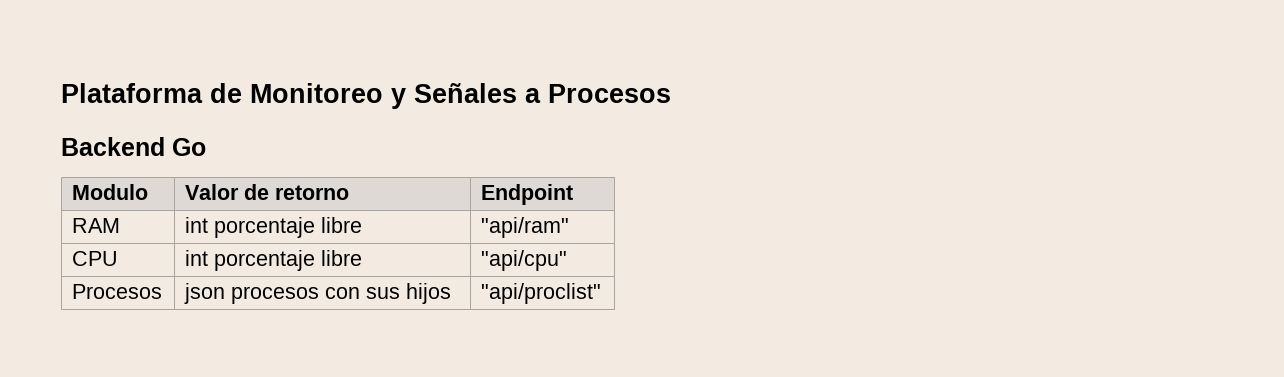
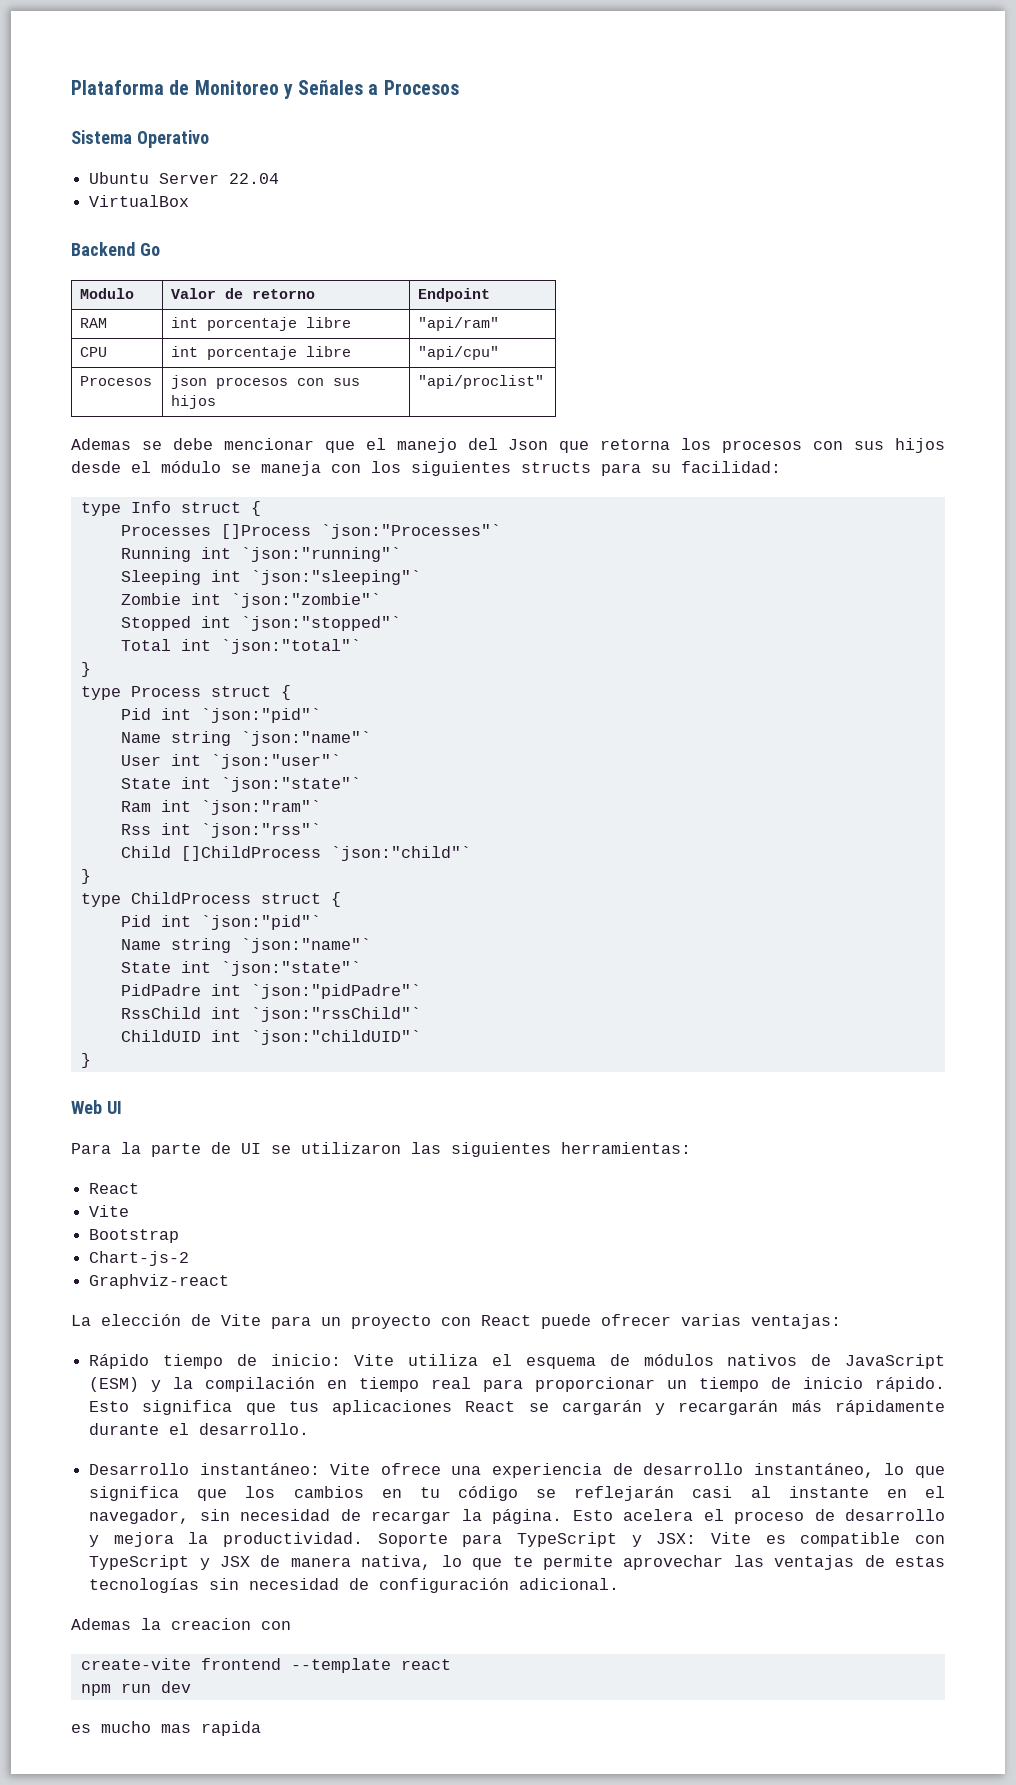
+ Sistema Operativo
+ Ubuntu Server 22.04
+ VirtualBox
+ Ademas se debe mencionar que el manejo del Json que retorna los procesos con sus hijos desde el módulo se maneja con los siguientes structs para su facilidad:
+ type Info struct {
+ Processes []Process `json:"Processes"`
+ Running int `json:"running"`
+ Sleeping int `json:"sleeping"`
+ Zombie int `json:"zombie"`
+ Stopped int `json:"stopped"`
+ Total int `json:"total"`
+ }
+ type Process struct {
+ Pid int `json:"pid"`
+ Name string `json:"name"`
+ User int `json:"user"`
+ State int `json:"state"`
+ Ram int `json:"ram"`
+ Rss int `json:"rss"`
+ Child []ChildProcess `json:"child"`
+ }
+ type ChildProcess struct {
+ Pid int `json:"pid"`
+ Name string `json:"name"`
+ State int `json:"state"`
+ PidPadre int `json:"pidPadre"`
+ RssChild int `json:"rssChild"`
+ ChildUID int `json:"childUID"`
+ }
+ Web UI
+ Para la parte de UI se utilizaron las siguientes herramientas:
+ React
+ Vite
+ Bootstrap
+ Chart-js-2
+ Graphviz-react
+ La elección de Vite para un proyecto con React puede ofrecer varias ventajas:
+ Rápido tiempo de inicio: Vite utiliza el esquema de módulos nativos de JavaScript (ESM) y la compilación en tiempo real para proporcionar un tiempo de inicio rápido. Esto significa que tus aplicaciones React se cargarán y recargarán más rápidamente durante el desarrollo.
+ Desarrollo instantáneo: Vite ofrece una experiencia de desarrollo instantáneo, lo que significa que los cambios en tu código se reflejarán casi al instante en el navegador, sin necesidad de recargar la página. Esto acelera el proceso de desarrollo y mejora la productividad. Soporte para TypeScript y JSX: Vite es compatible con TypeScript y JSX de manera nativa, lo que te permite aprovechar las ventajas de estas tecnologías sin necesidad de configuración adicional.
+ Ademas la creacion con
+ create-vite frontend --template react
+ npm run dev
+ es mucho mas rapida

